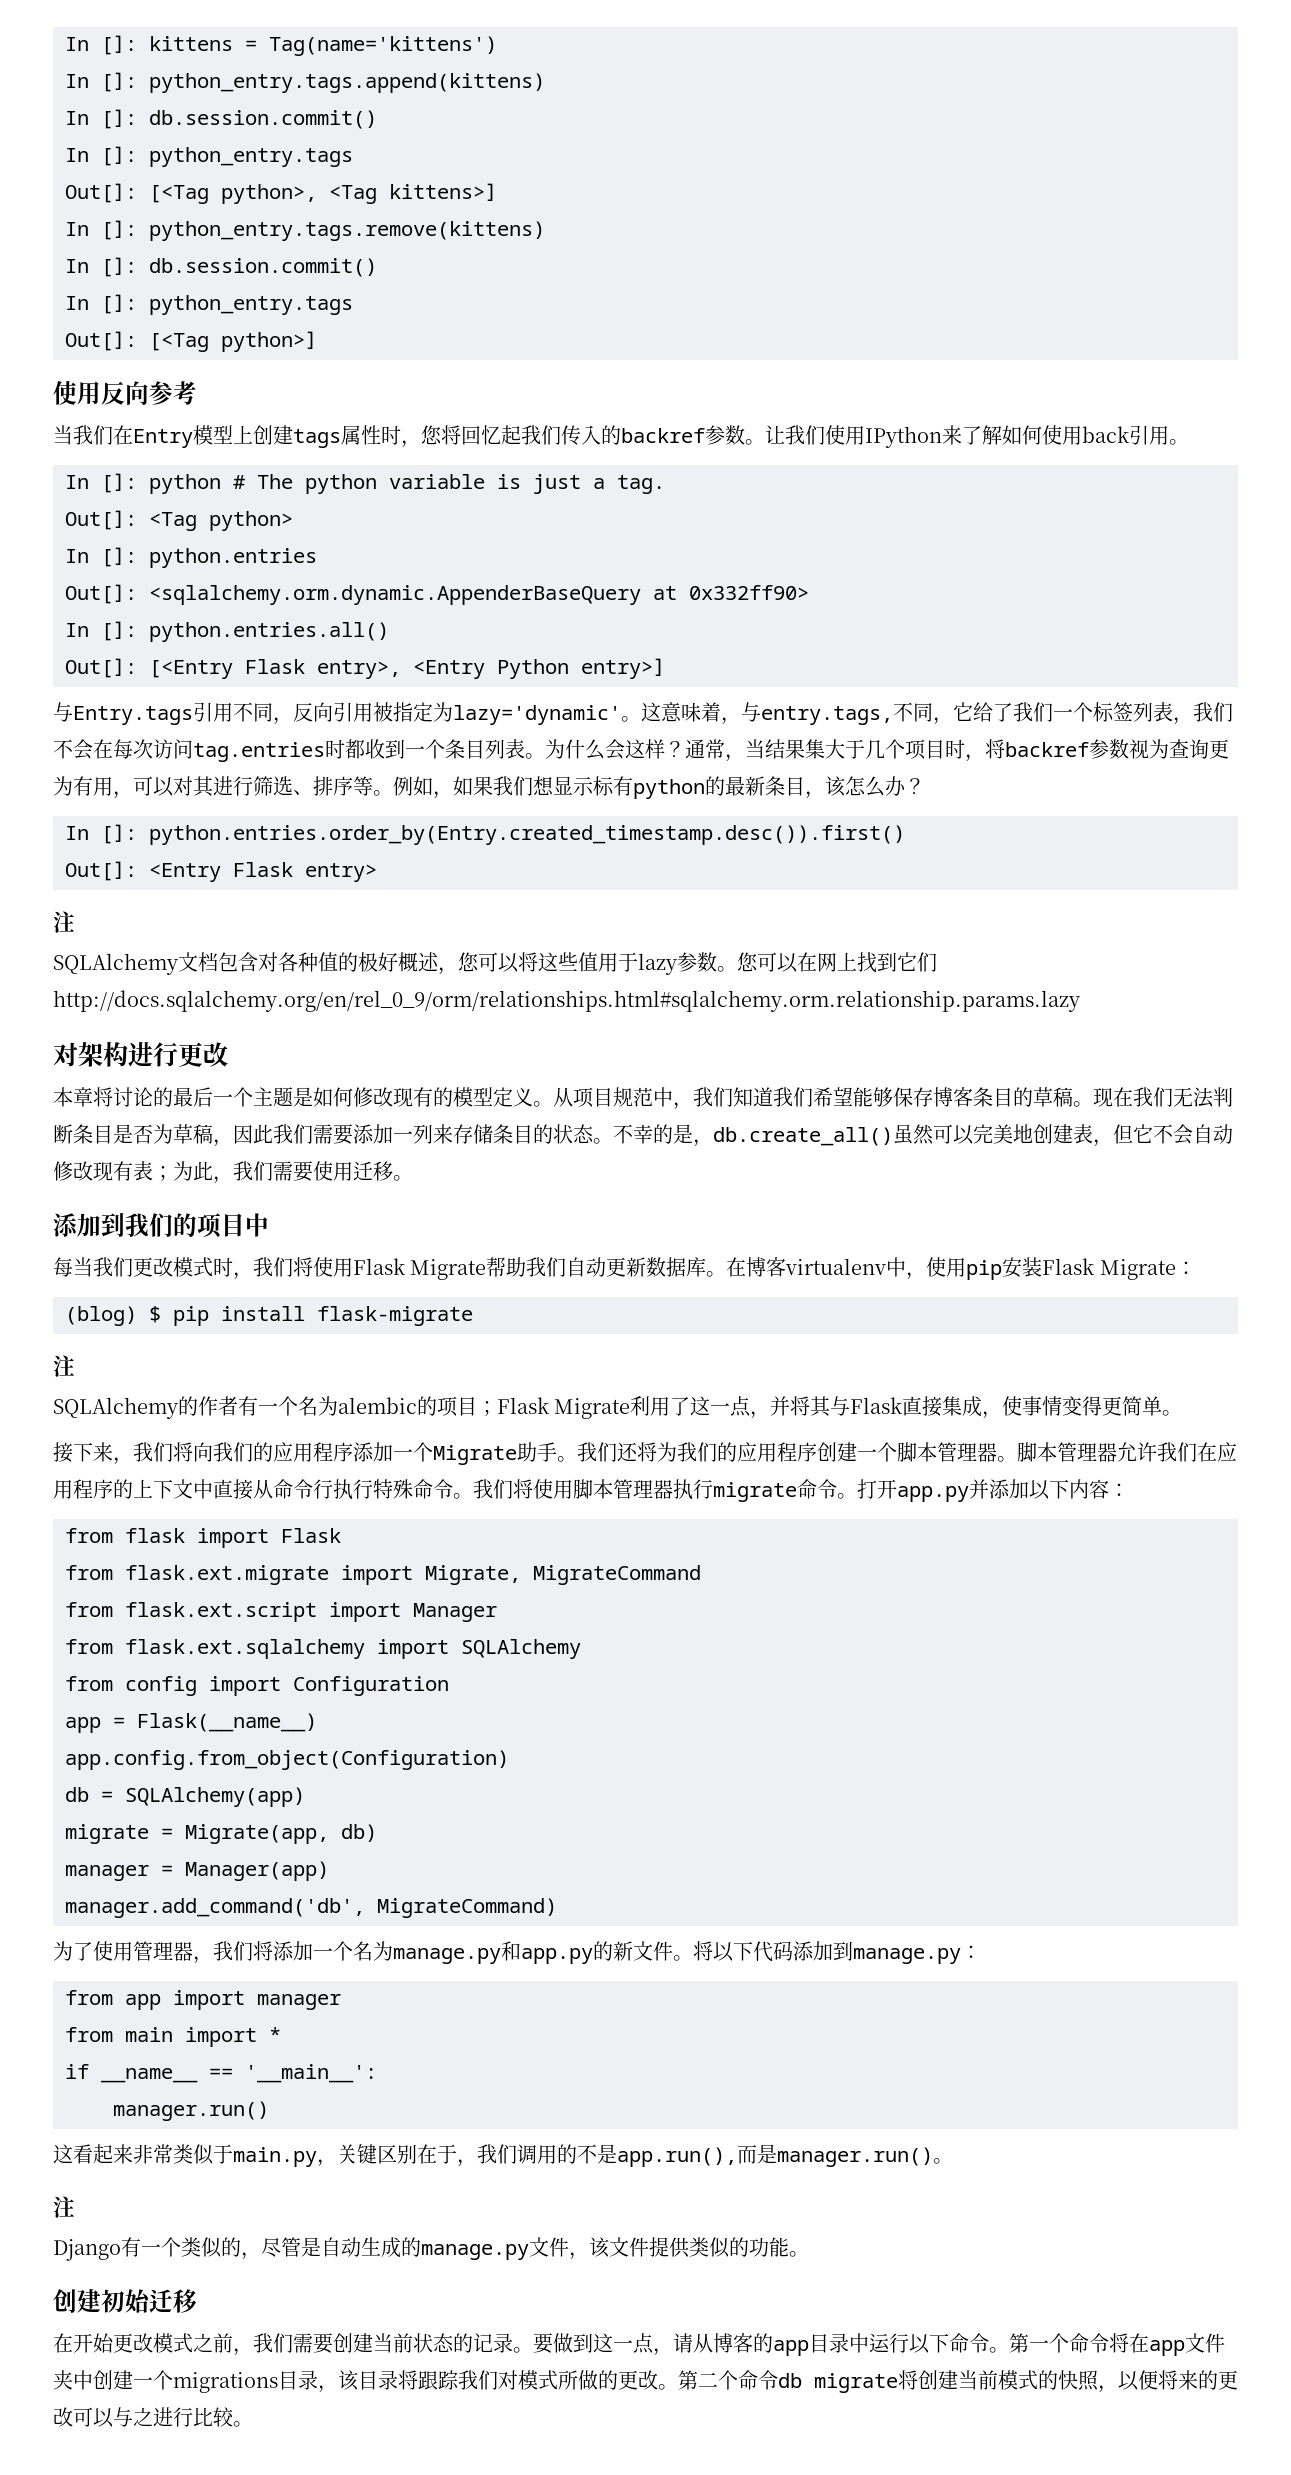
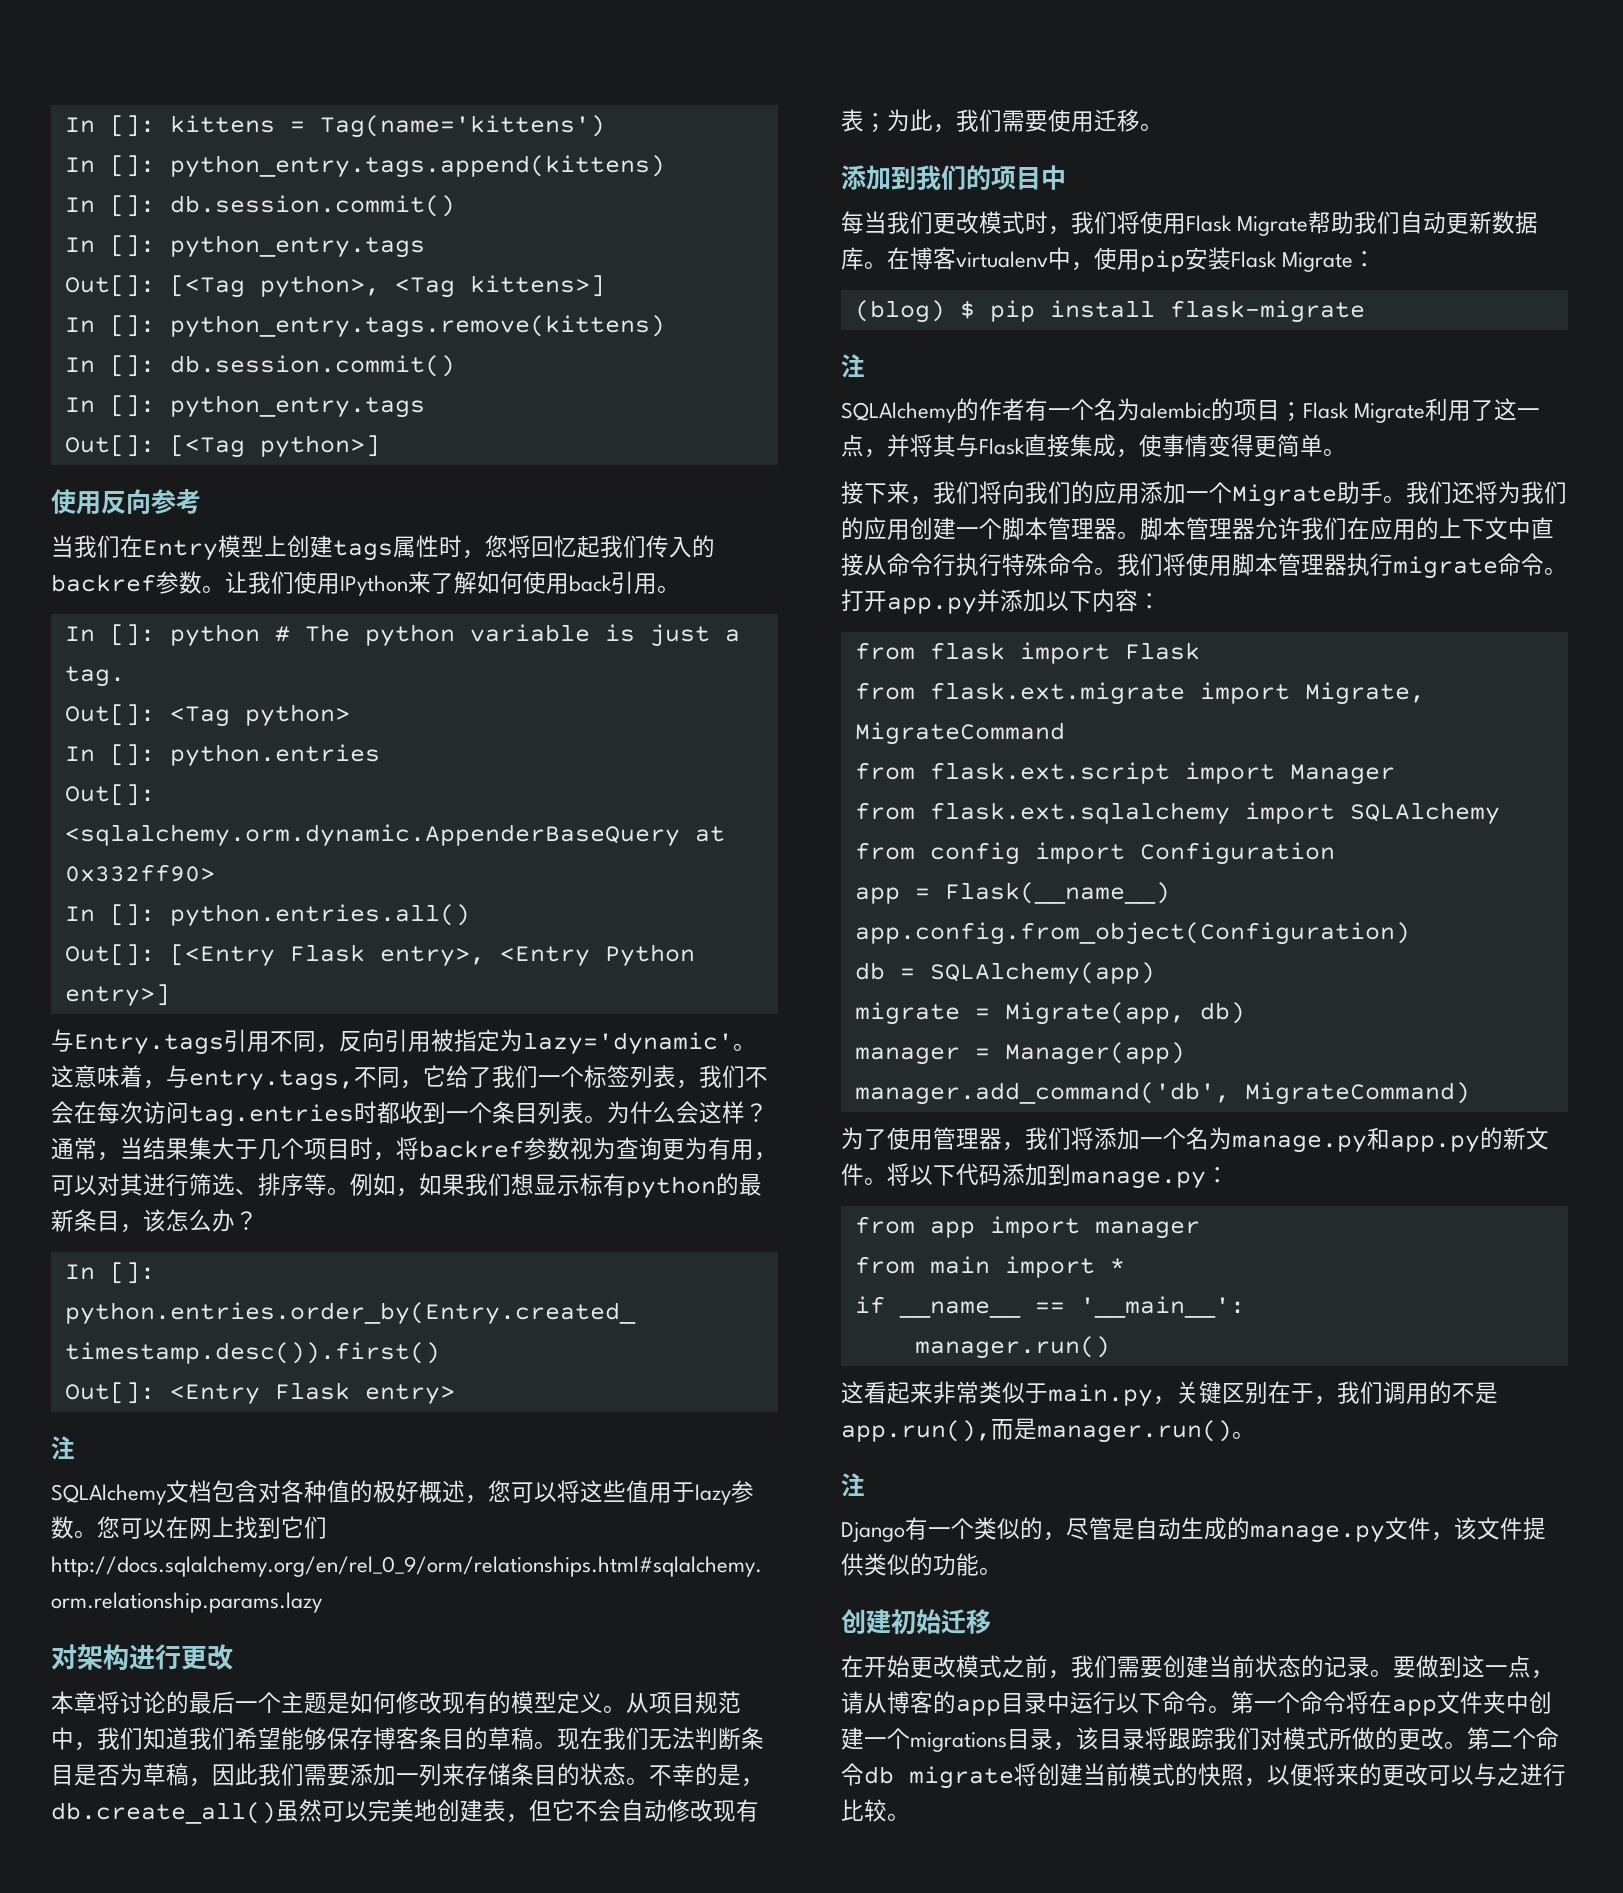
- 接下来，我们将向我们的应用程序添加一个Migrate助手。
+ 接下来，我们将向我们的应用添加一个Migrate助手。
- 我们还将为我们的应用程序创建一个脚本管理器。
+ 我们还将为我们的应用创建一个脚本管理器。
- 脚本管理器允许我们在应用程序的上下文中直接从命令行执行特殊命令。
+ 脚本管理器允许我们在应用的上下文中直接从命令行执行特殊命令。

